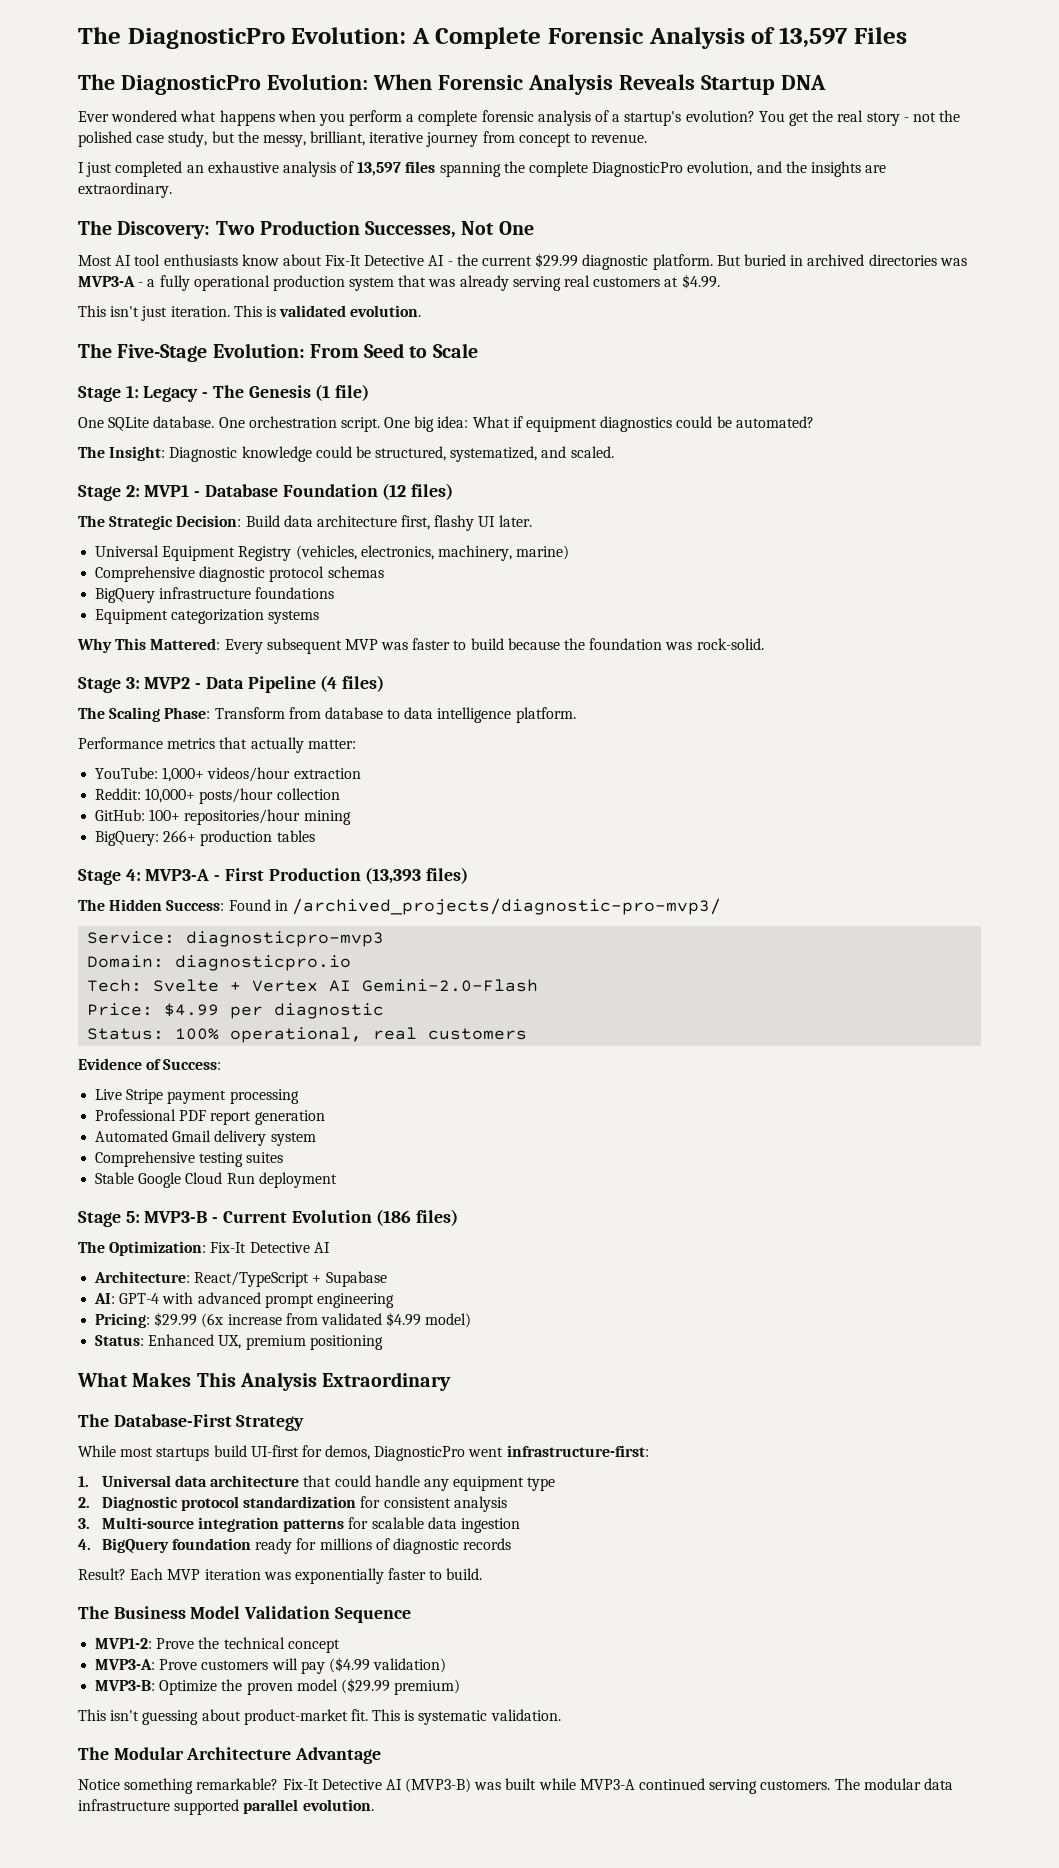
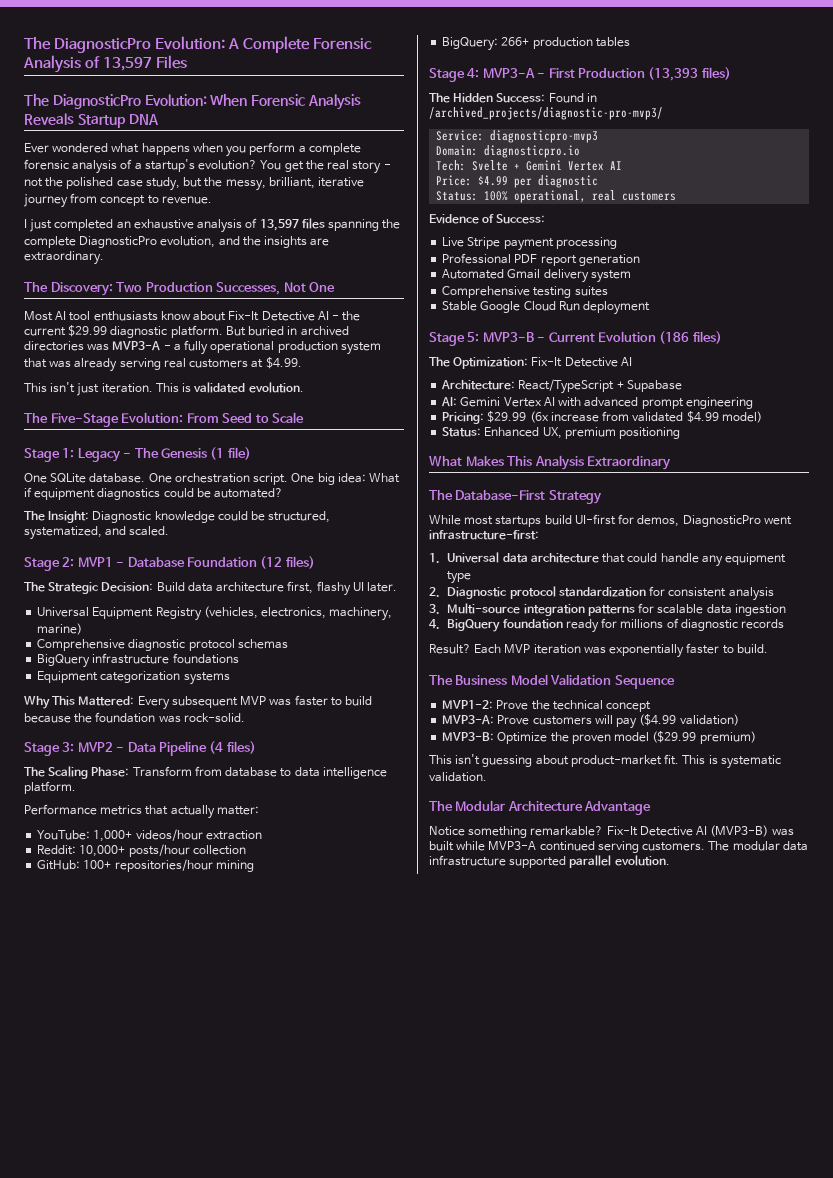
- Tech: Svelte + Vertex AI Gemini-2.0-Flash
+ Tech: Svelte + Gemini Vertex AI
- AI: GPT-4 with advanced prompt engineering
+ AI: Gemini Vertex AI with advanced prompt engineering

